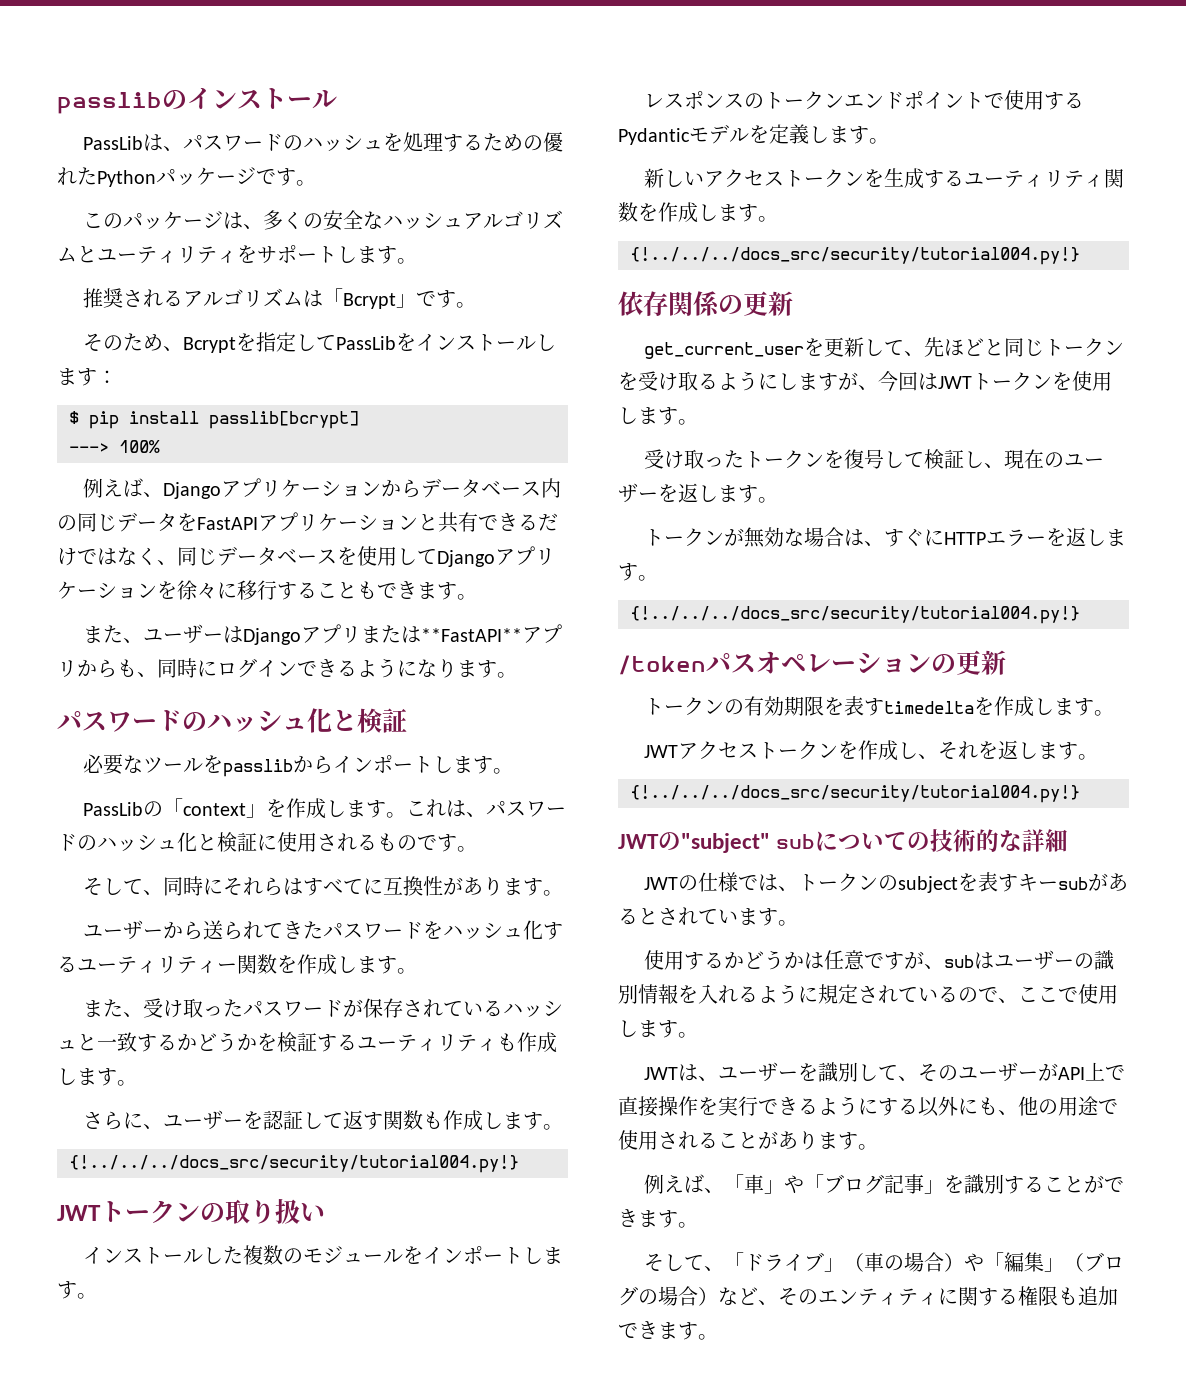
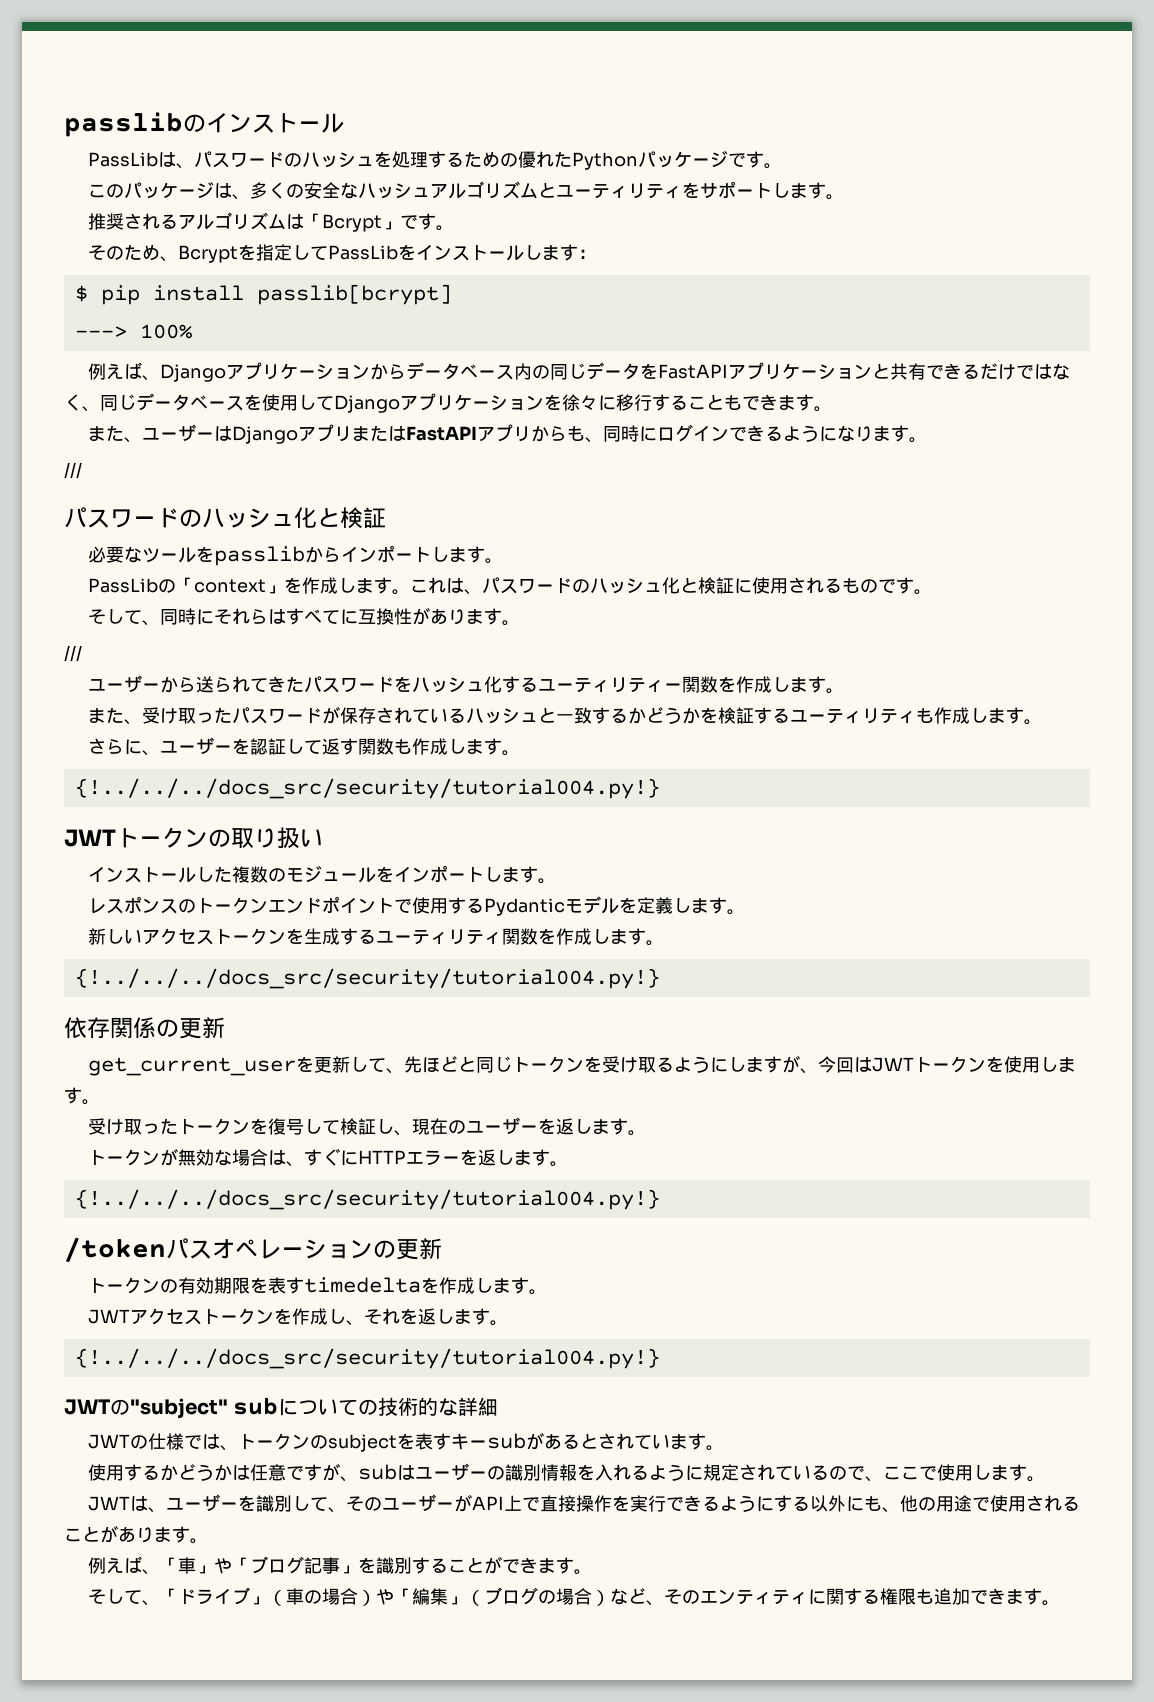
- また、ユーザーはDjangoアプリまたは**FastAPI**アプリからも、同時にログインできるようになります。
+ また、ユーザーはDjangoアプリまたはFastAPIアプリからも、同時にログインできるようになります。
+ ///
  そして、同時にそれらはすべてに互換性があります。
+ ///

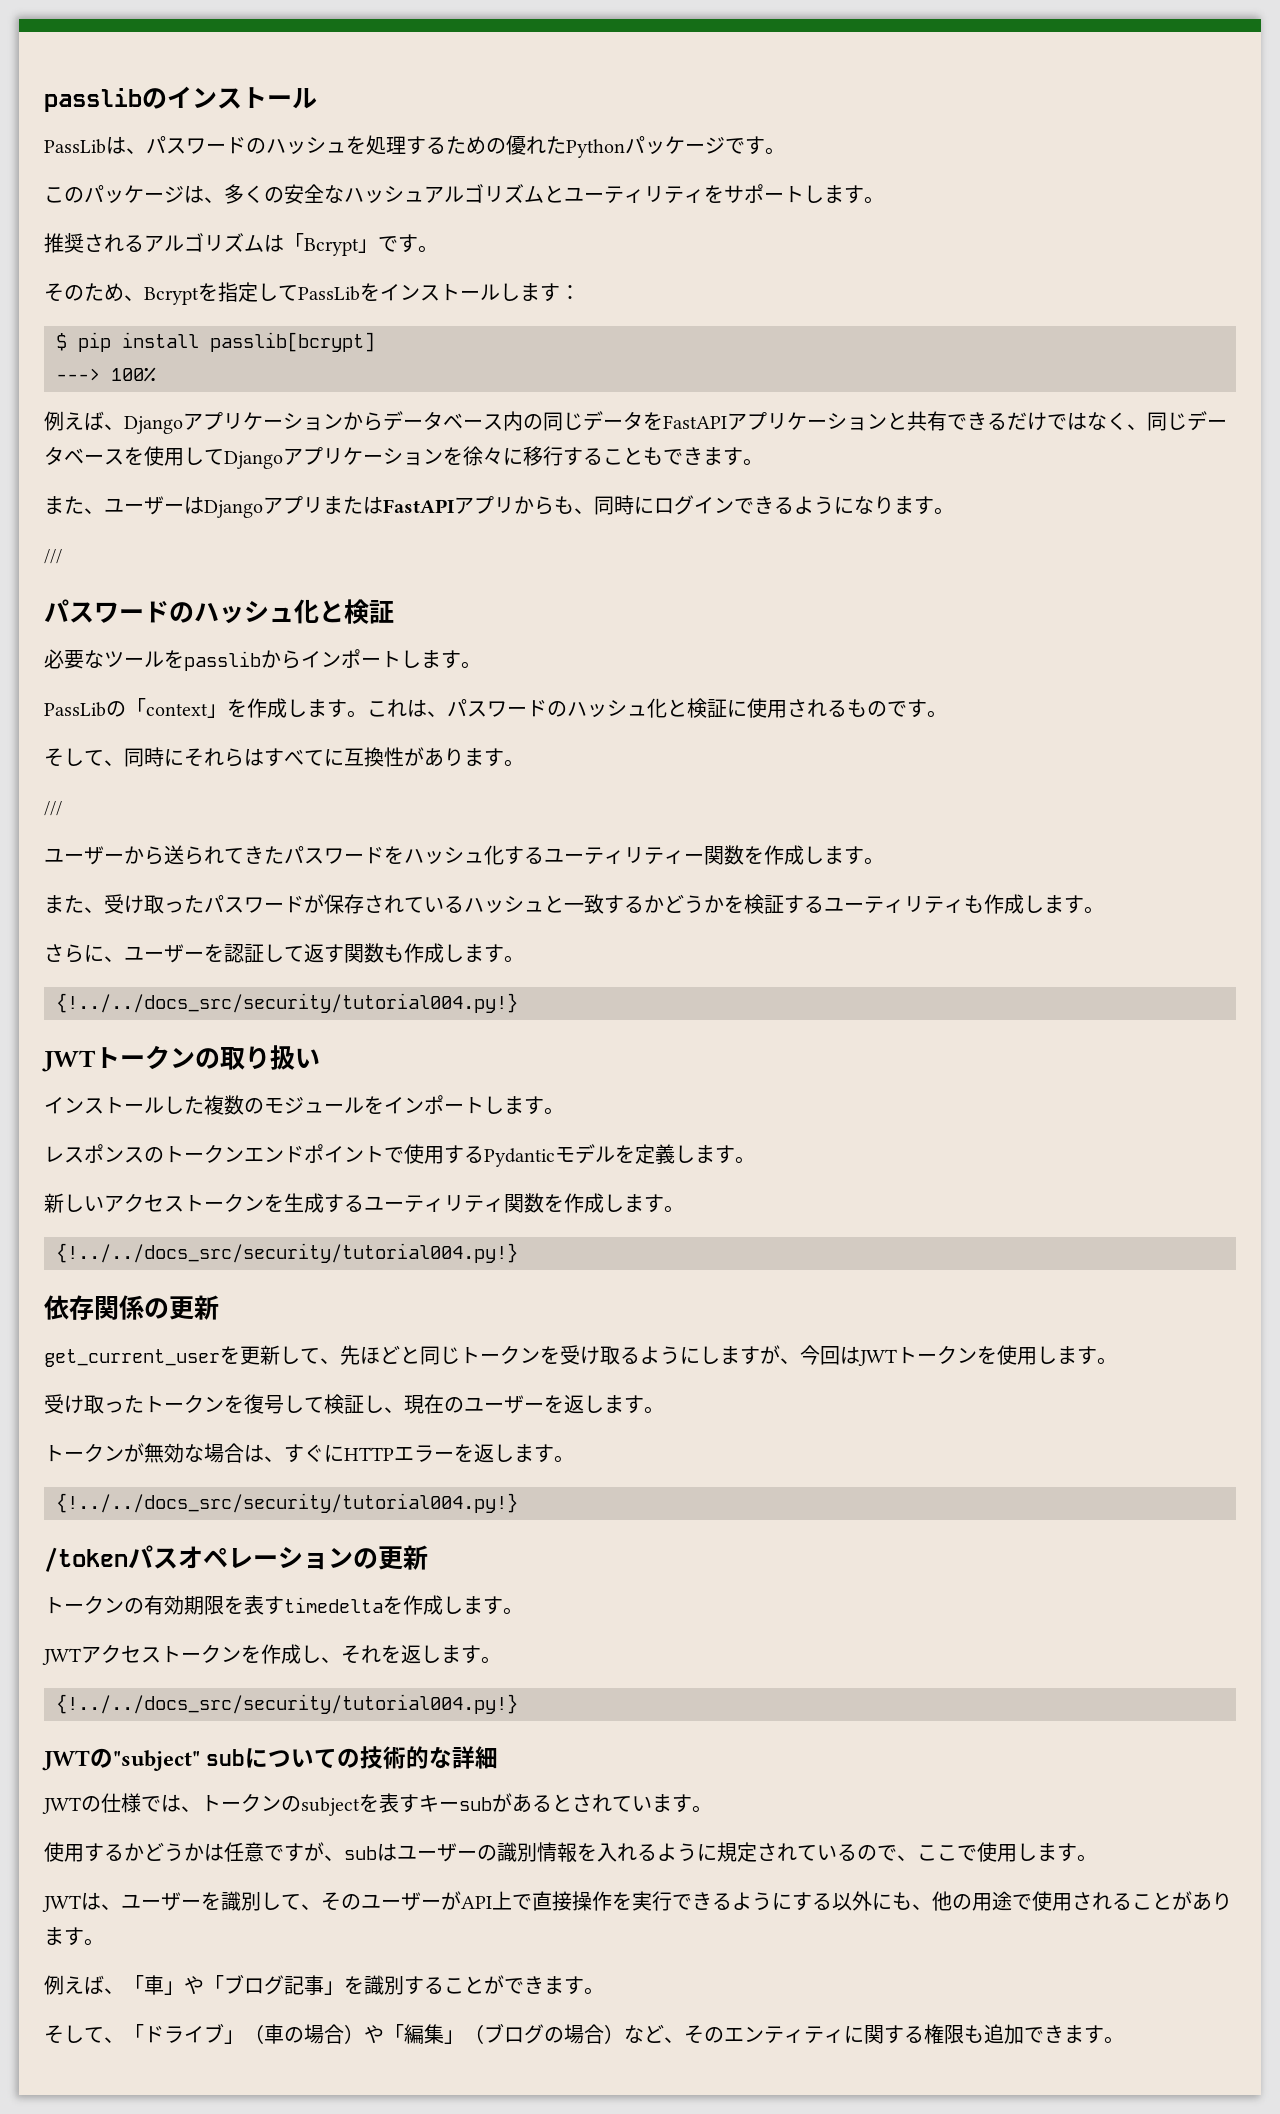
  さらに、ユーザーを認証して返す関数も作成します。
- {!../../../docs_src/security/tutorial004.py!}
+ {!../../docs_src/security/tutorial004.py!}
  新しいアクセストークンを生成するユーティリティ関数を作成します。
- {!../../../docs_src/security/tutorial004.py!}
+ {!../../docs_src/security/tutorial004.py!}
  トークンが無効な場合は、すぐにHTTPエラーを返します。
- {!../../../docs_src/security/tutorial004.py!}
+ {!../../docs_src/security/tutorial004.py!}
  JWTアクセストークンを作成し、それを返します。
- {!../../../docs_src/security/tutorial004.py!}
+ {!../../docs_src/security/tutorial004.py!}

